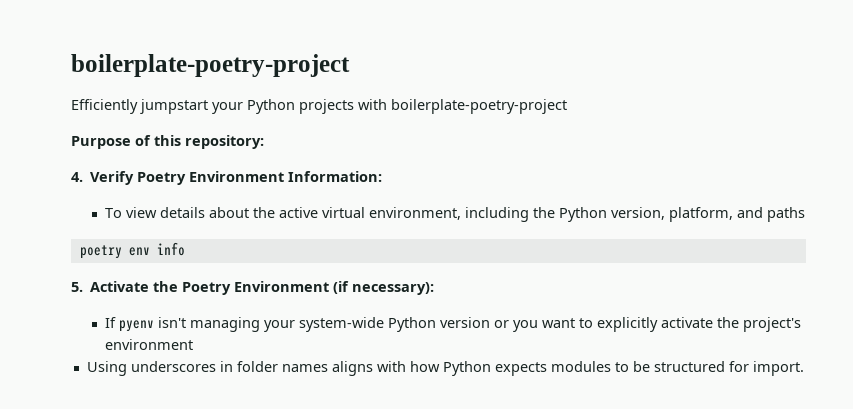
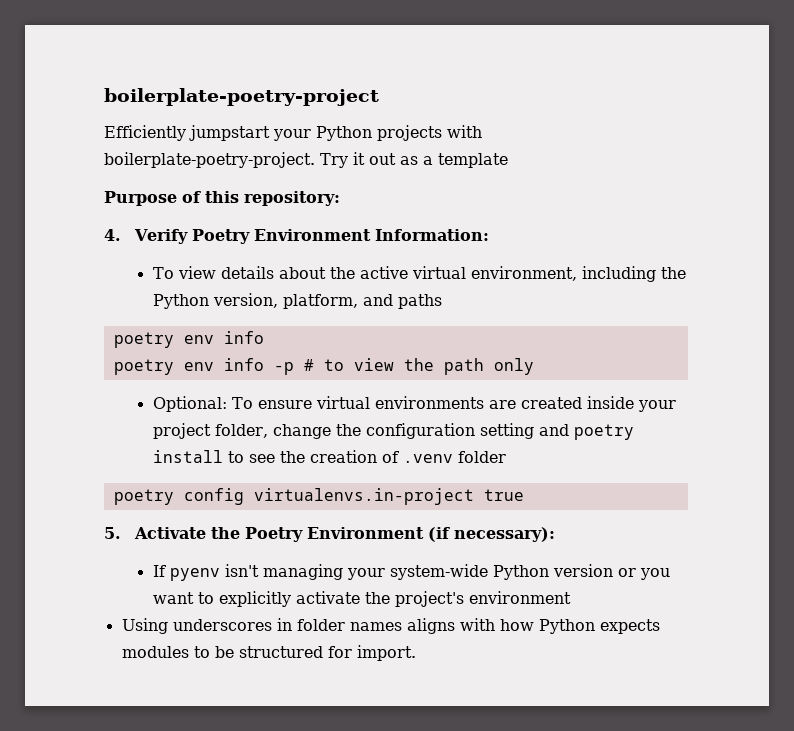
- Efficiently jumpstart your Python projects with boilerplate-poetry-project
+ Efficiently jumpstart your Python projects with boilerplate-poetry-project. Try it out as a template
+ poetry env info -p # to view the path only
+ Optional: To ensure virtual environments are created inside your project folder, change the configuration setting and poetry install to see the creation of .venv folder
+ poetry config virtualenvs.in-project true

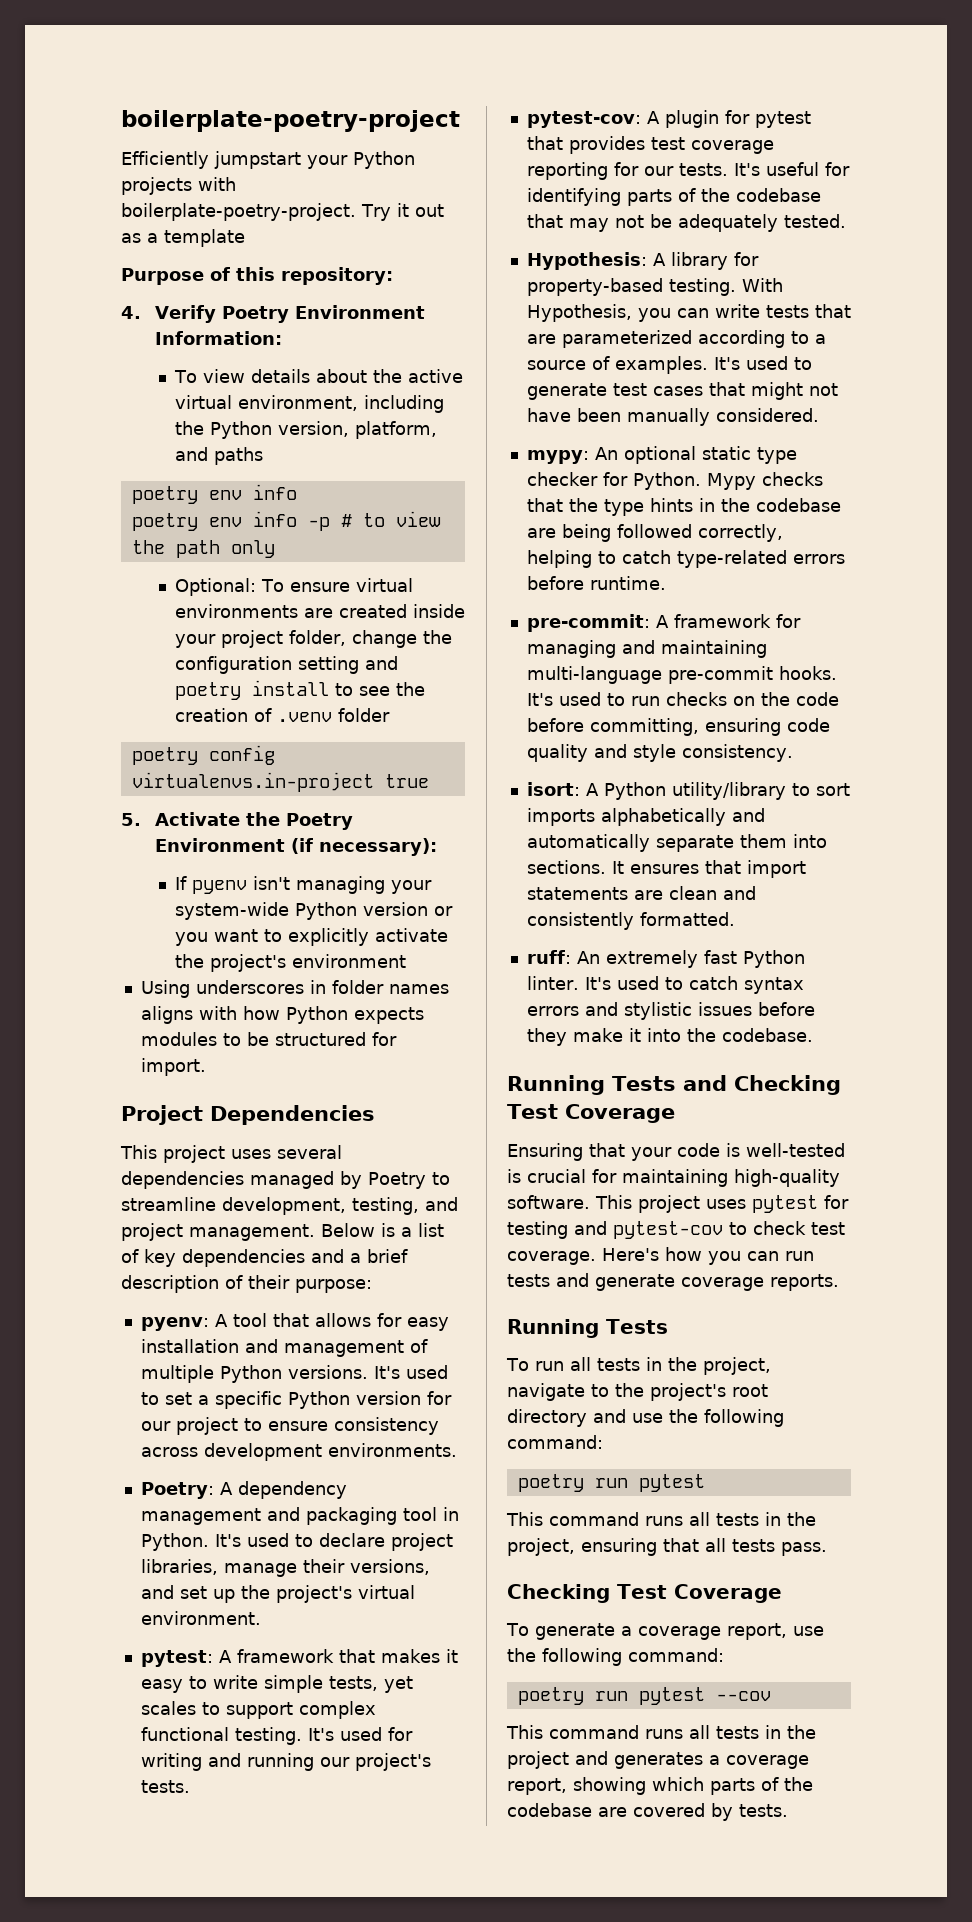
+ Project Dependencies
+ This project uses several dependencies managed by Poetry to streamline development, testing, and project management. Below is a list of key dependencies and a brief description of their purpose:
+ pyenv: A tool that allows for easy installation and management of multiple Python versions. It's used to set a specific Python version for our project to ensure consistency across development environments.
+ Poetry: A dependency management and packaging tool in Python. It's used to declare project libraries, manage their versions, and set up the project's virtual environment.
+ pytest: A framework that makes it easy to write simple tests, yet scales to support complex functional testing. It's used for writing and running our project's tests.
+ pytest-cov: A plugin for pytest that provides test coverage reporting for our tests. It's useful for identifying parts of the codebase that may not be adequately tested.
+ Hypothesis: A library for property-based testing. With Hypothesis, you can write tests that are parameterized according to a source of examples. It's used to generate test cases that might not have been manually considered.
+ mypy: An optional static type checker for Python. Mypy checks that the type hints in the codebase are being followed correctly, helping to catch type-related errors before runtime.
+ pre-commit: A framework for managing and maintaining multi-language pre-commit hooks. It's used to run checks on the code before committing, ensuring code quality and style consistency.
+ isort: A Python utility/library to sort imports alphabetically and automatically separate them into sections. It ensures that import statements are clean and consistently formatted.
+ ruff: An extremely fast Python linter. It's used to catch syntax errors and stylistic issues before they make it into the codebase.
+ Running Tests and Checking Test Coverage
+ Ensuring that your code is well-tested is crucial for maintaining high-quality software. This project uses pytest for testing and pytest-cov to check test coverage. Here's how you can run tests and generate coverage reports.
+ Running Tests
+ To run all tests in the project, navigate to the project's root directory and use the following command:
+ poetry run pytest
+ This command runs all tests in the project, ensuring that all tests pass.
+ Checking Test Coverage
+ To generate a coverage report, use the following command:
+ poetry run pytest --cov
+ This command runs all tests in the project and generates a coverage report, showing which parts of the codebase are covered by tests.

